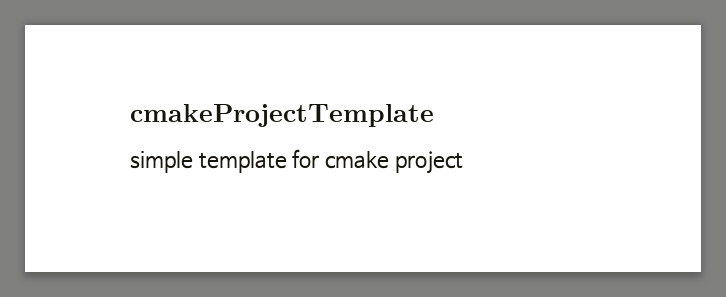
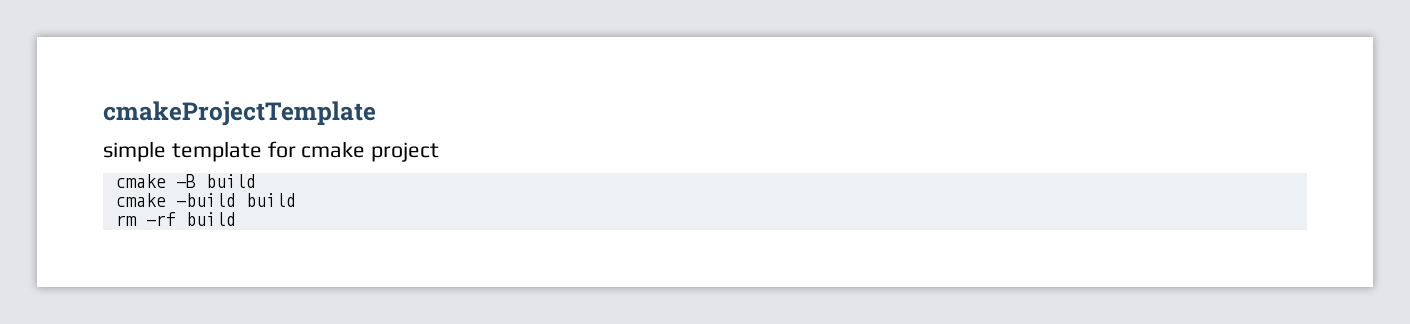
+ cmake -B build
+ cmake -build build
+ rm -rf build

